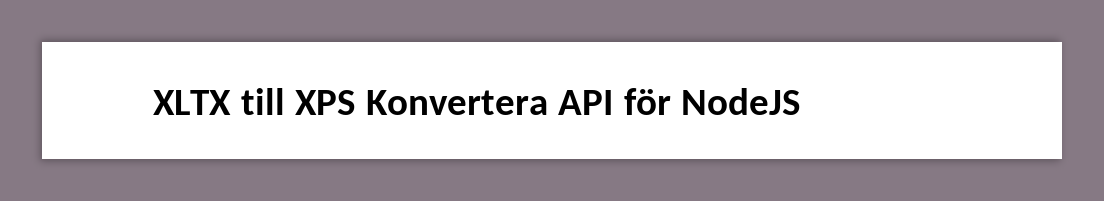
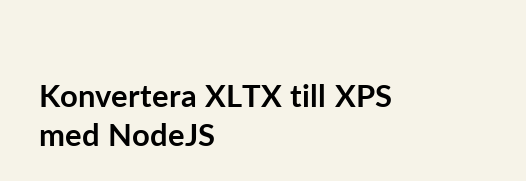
- XLTX till XPS Konvertera API för NodeJS
+ Konvertera XLTX till XPS med NodeJS

